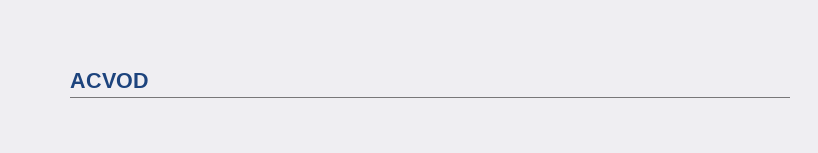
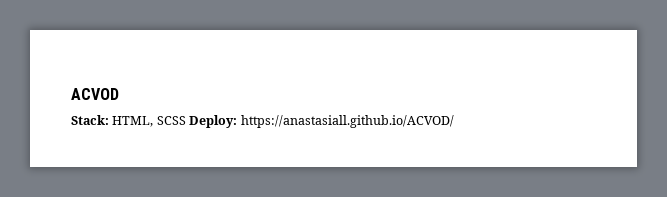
+ Stack: HTML, SCSS Deploy: https://anastasiall.github.io/ACVOD/

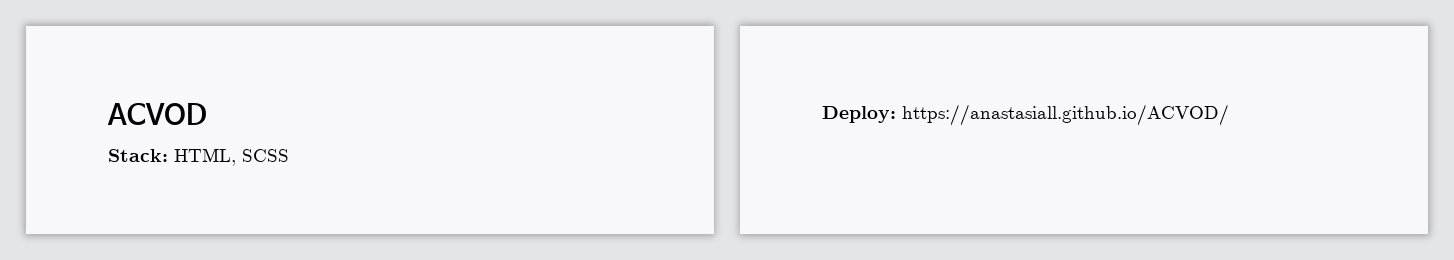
- Stack: HTML, SCSS Deploy: https://anastasiall.github.io/ACVOD/
+ Stack: HTML, SCSS
+ Deploy: https://anastasiall.github.io/ACVOD/

